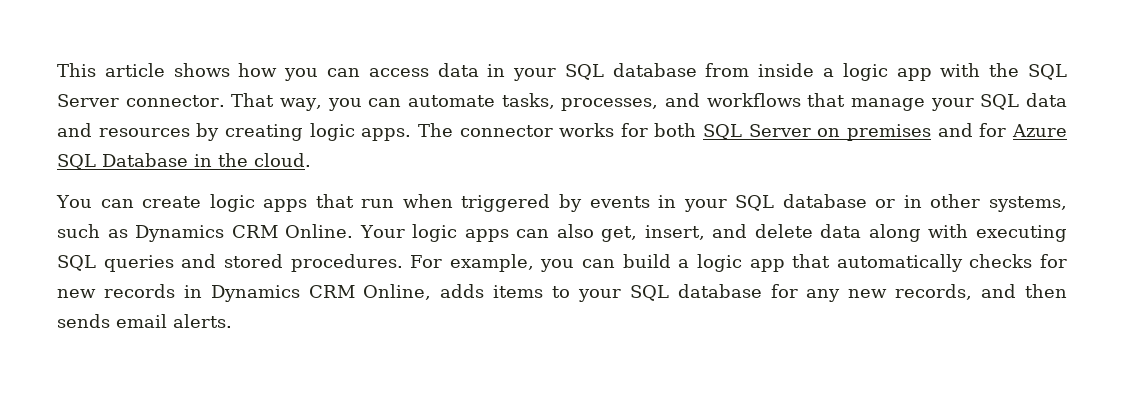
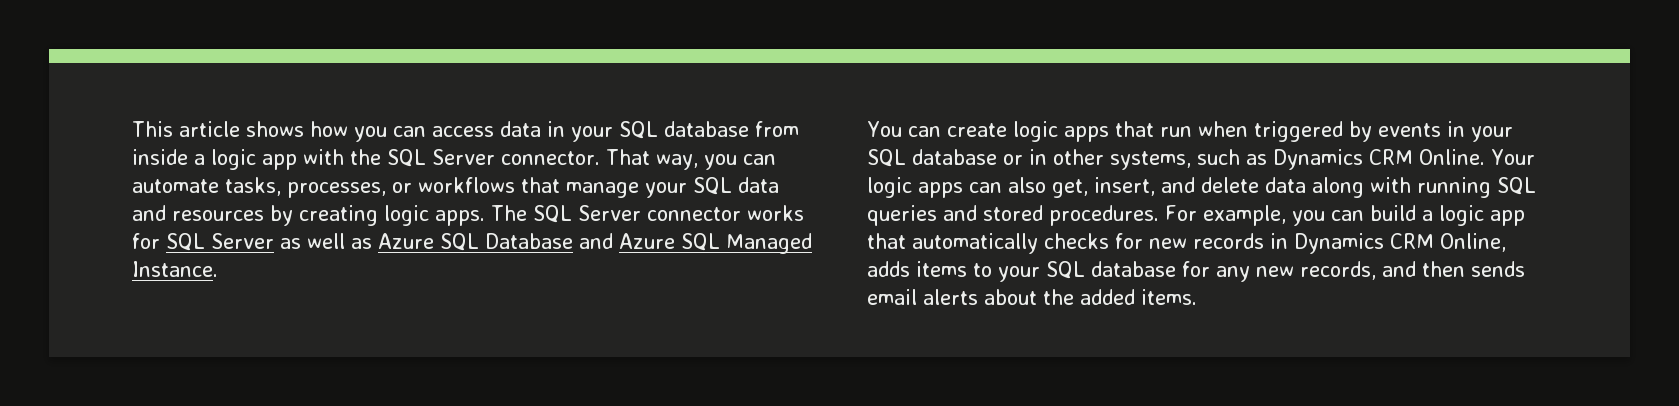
- That way, you can automate tasks, processes, and workflows that manage your SQL data and resources by creating logic apps.
+ That way, you can automate tasks, processes, or workflows that manage your SQL data and resources by creating logic apps.
- The connector works for both SQL Server on premises and for Azure SQL Database in the cloud.
+ The SQL Server connector works for SQL Server as well as Azure SQL Database and Azure SQL Managed Instance.
- Your logic apps can also get, insert, and delete data along with executing SQL queries and stored procedures.
+ Your logic apps can also get, insert, and delete data along with running SQL queries and stored procedures.
- For example, you can build a logic app that automatically checks for new records in Dynamics CRM Online, adds items to your SQL database for any new records, and then sends email alerts.
+ For example, you can build a logic app that automatically checks for new records in Dynamics CRM Online, adds items to your SQL database for any new records, and then sends email alerts about the added items.

